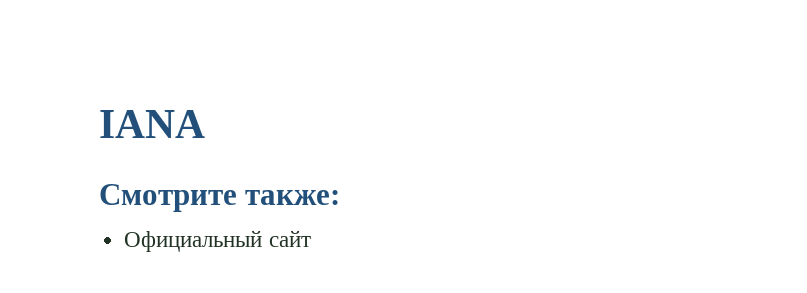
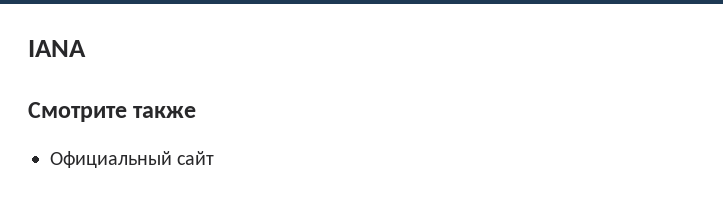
- Смотрите также:
+ Смотрите также

